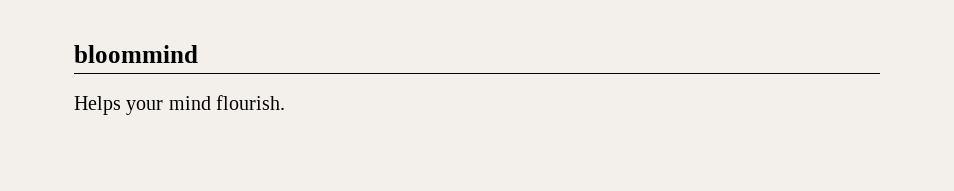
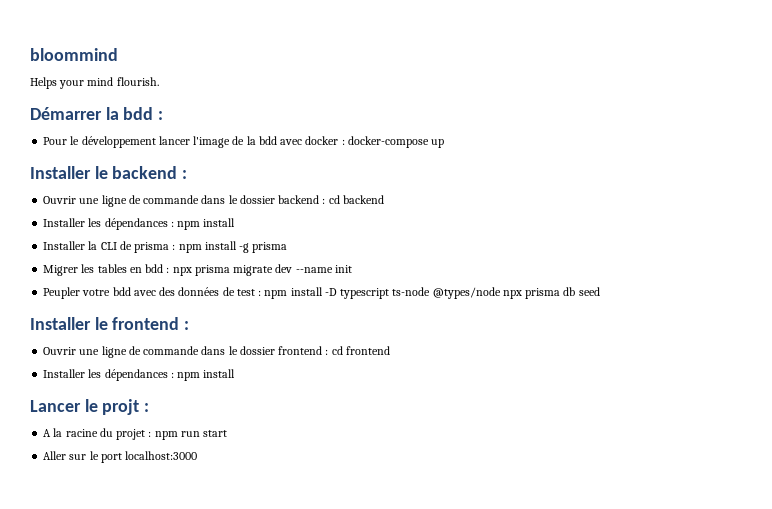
+ Démarrer la bdd :
+ Pour le développement lancer l'image de la bdd avec docker : docker-compose up
+ Installer le backend :
+ Ouvrir une ligne de commande dans le dossier backend : cd backend
+ Installer les dépendances : npm install
+ Installer la CLI de prisma : npm install -g prisma
+ Migrer les tables en bdd : npx prisma migrate dev --name init
+ Peupler votre bdd avec des données de test : npm install -D typescript ts-node @types/node npx prisma db seed
+ Installer le frontend :
+ Ouvrir une ligne de commande dans le dossier frontend : cd frontend
+ Installer les dépendances : npm install
+ Lancer le projt :
+ A la racine du projet : npm run start
+ Aller sur le port localhost:3000

